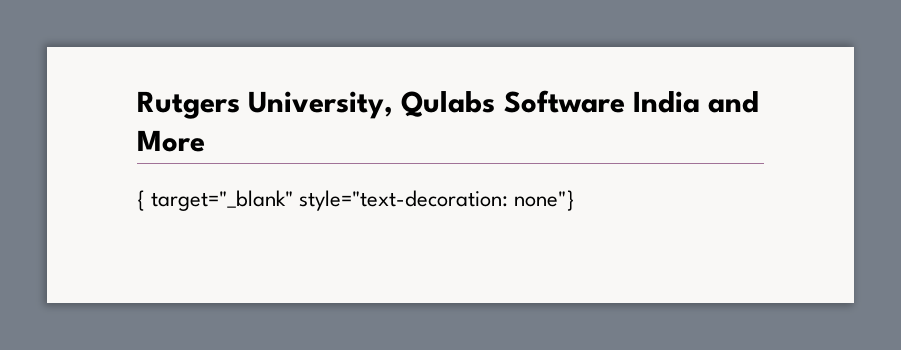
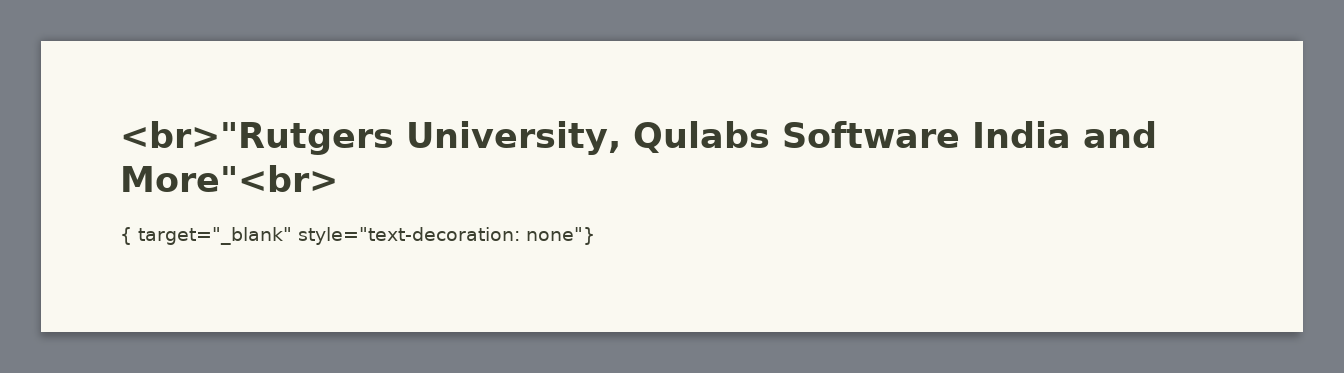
- Rutgers University, Qulabs Software India and More
+ <br>"Rutgers University, Qulabs Software India and More"<br>

